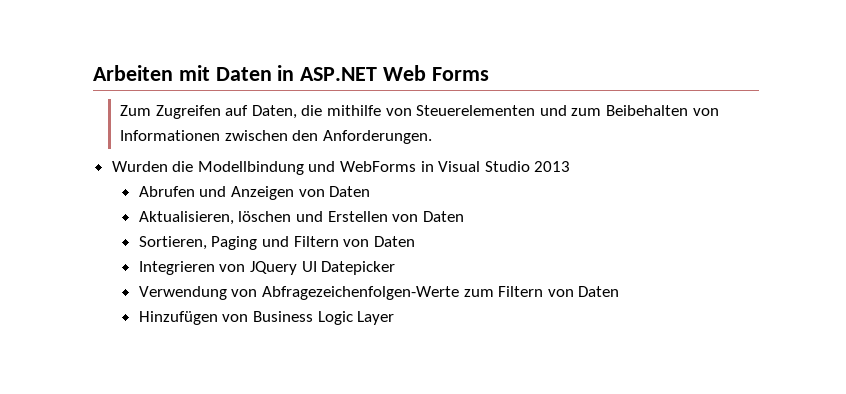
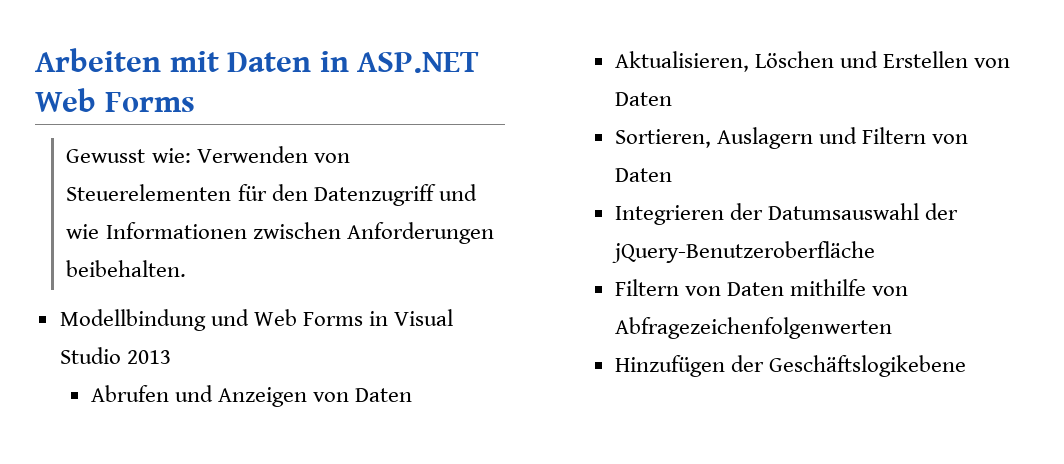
- Zum Zugreifen auf Daten, die mithilfe von Steuerelementen und zum Beibehalten von Informationen zwischen den Anforderungen.
- Wurden die Modellbindung und WebForms in Visual Studio 2013
+ Gewusst wie: Verwenden von Steuerelementen für den Datenzugriff und wie Informationen zwischen Anforderungen beibehalten.
+ Modellbindung und Web Forms in Visual Studio 2013
- Aktualisieren, löschen und Erstellen von Daten
+ Aktualisieren, Löschen und Erstellen von Daten
- Sortieren, Paging und Filtern von Daten
+ Sortieren, Auslagern und Filtern von Daten
- Integrieren von JQuery UI Datepicker
- Verwendung von Abfragezeichenfolgen-Werte zum Filtern von Daten
- Hinzufügen von Business Logic Layer
+ Integrieren der Datumsauswahl der jQuery-Benutzeroberfläche
+ Filtern von Daten mithilfe von Abfragezeichenfolgenwerten
+ Hinzufügen der Geschäftslogikebene

